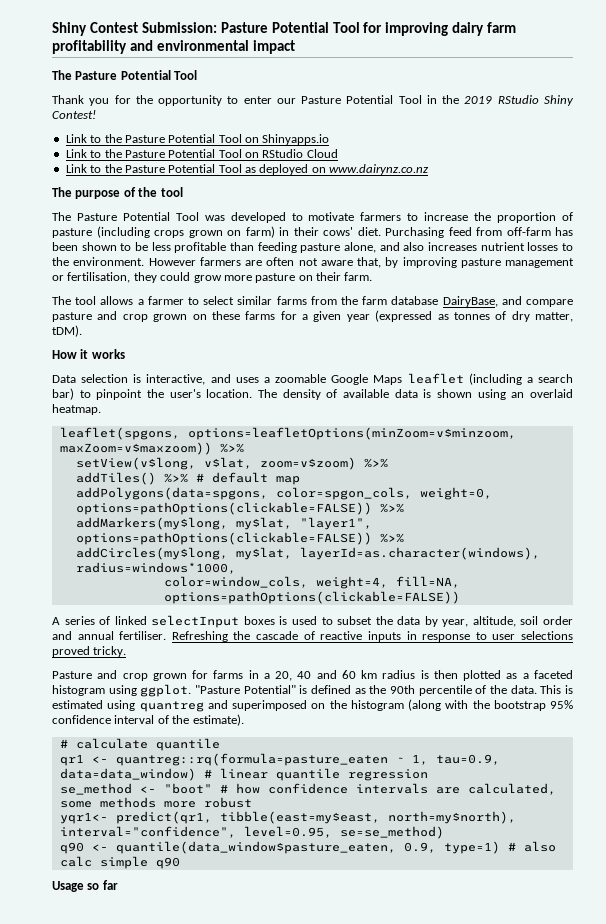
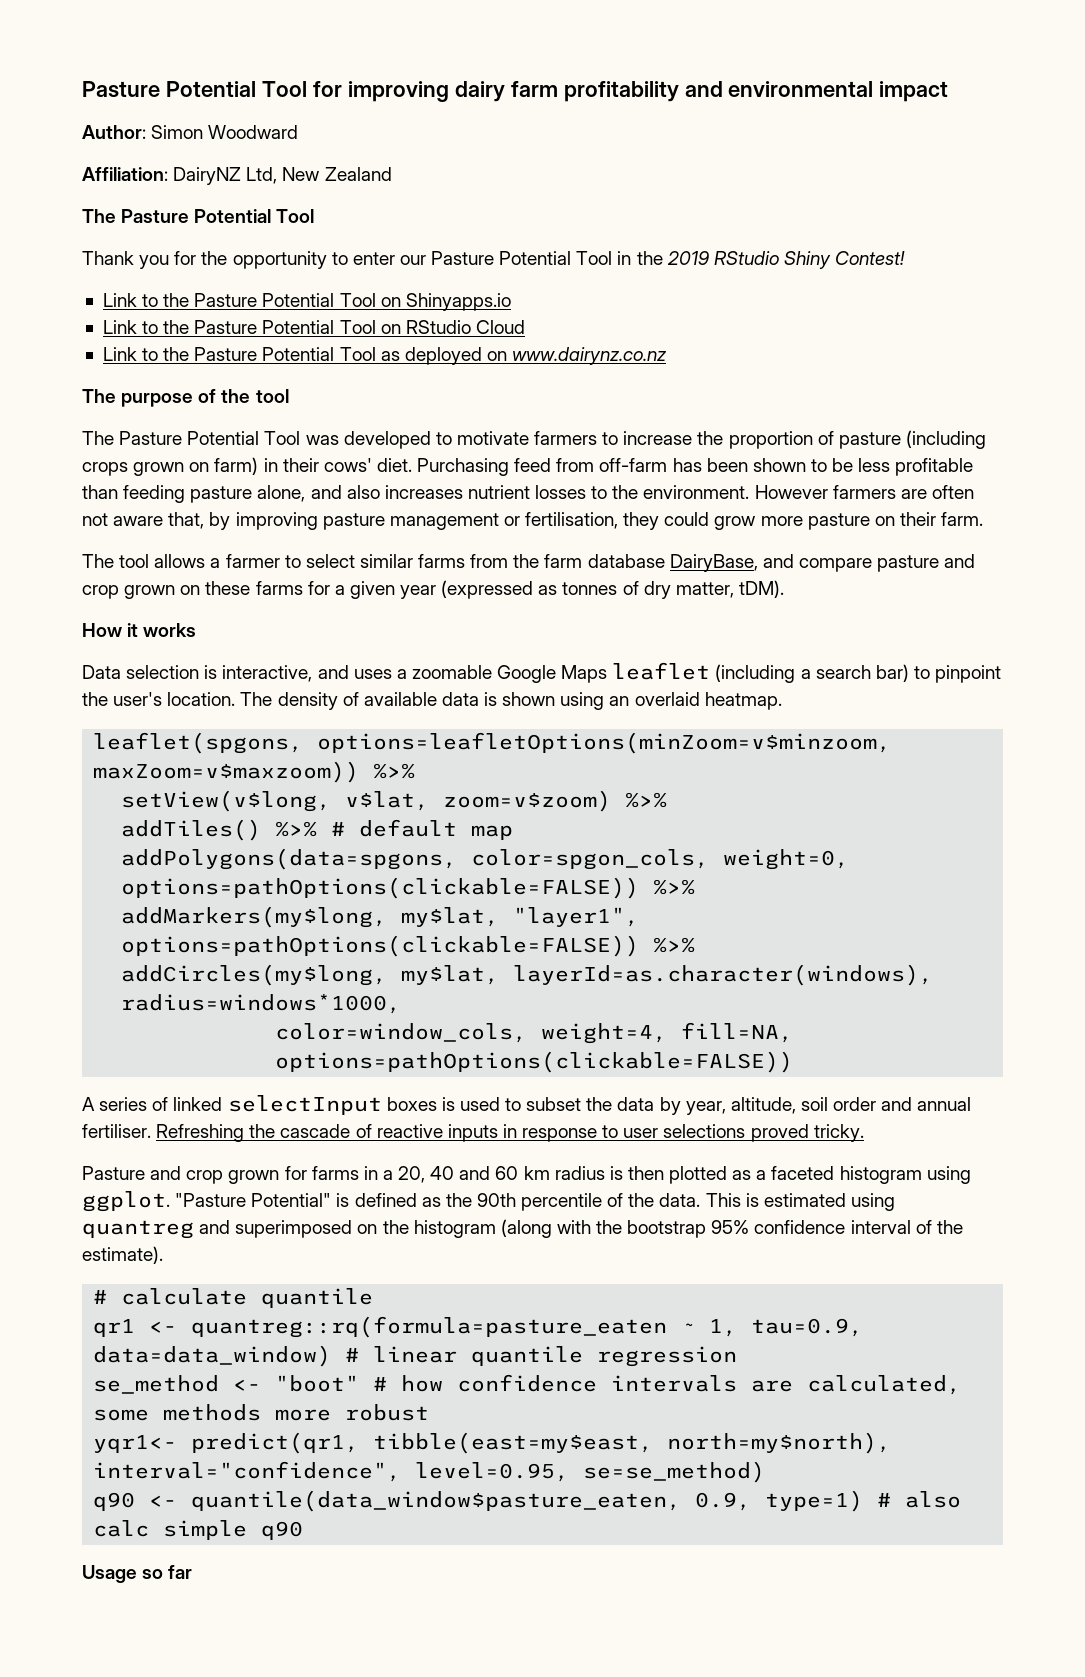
- Shiny Contest Submission: Pasture Potential Tool for improving dairy farm profitability and environmental impact
+ Pasture Potential Tool for improving dairy farm profitability and environmental impact
+ Author: Simon Woodward
+ Affiliation: DairyNZ Ltd, New Zealand

